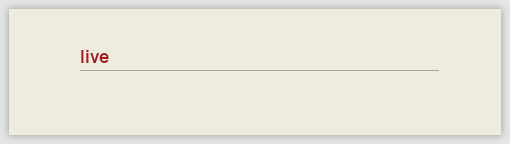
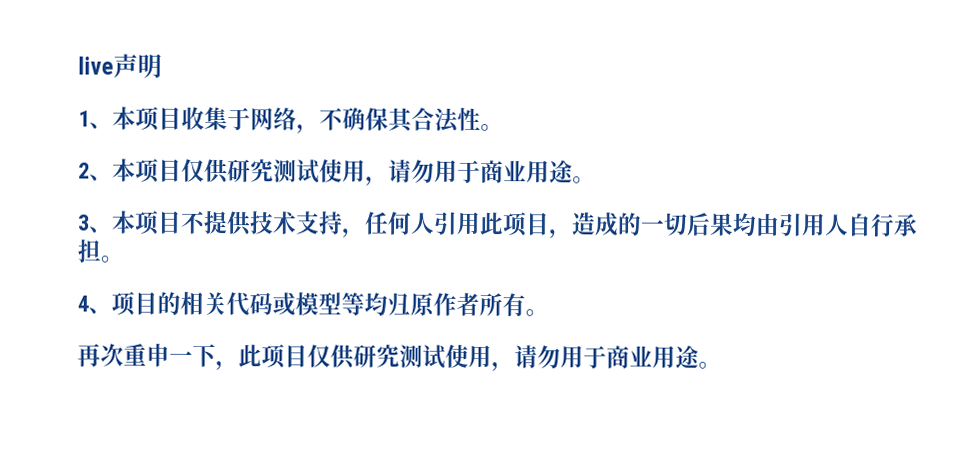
- live
+ live声明
+ 1、本项目收集于网络，不确保其合法性。
+ 2、本项目仅供研究测试使用，请勿用于商业用途。
+ 3、本项目不提供技术支持，任何人引用此项目，造成的一切后果均由引用人自行承担。
+ 4、项目的相关代码或模型等均归原作者所有。
+ 再次重申一下，此项目仅供研究测试使用，请勿用于商业用途。

